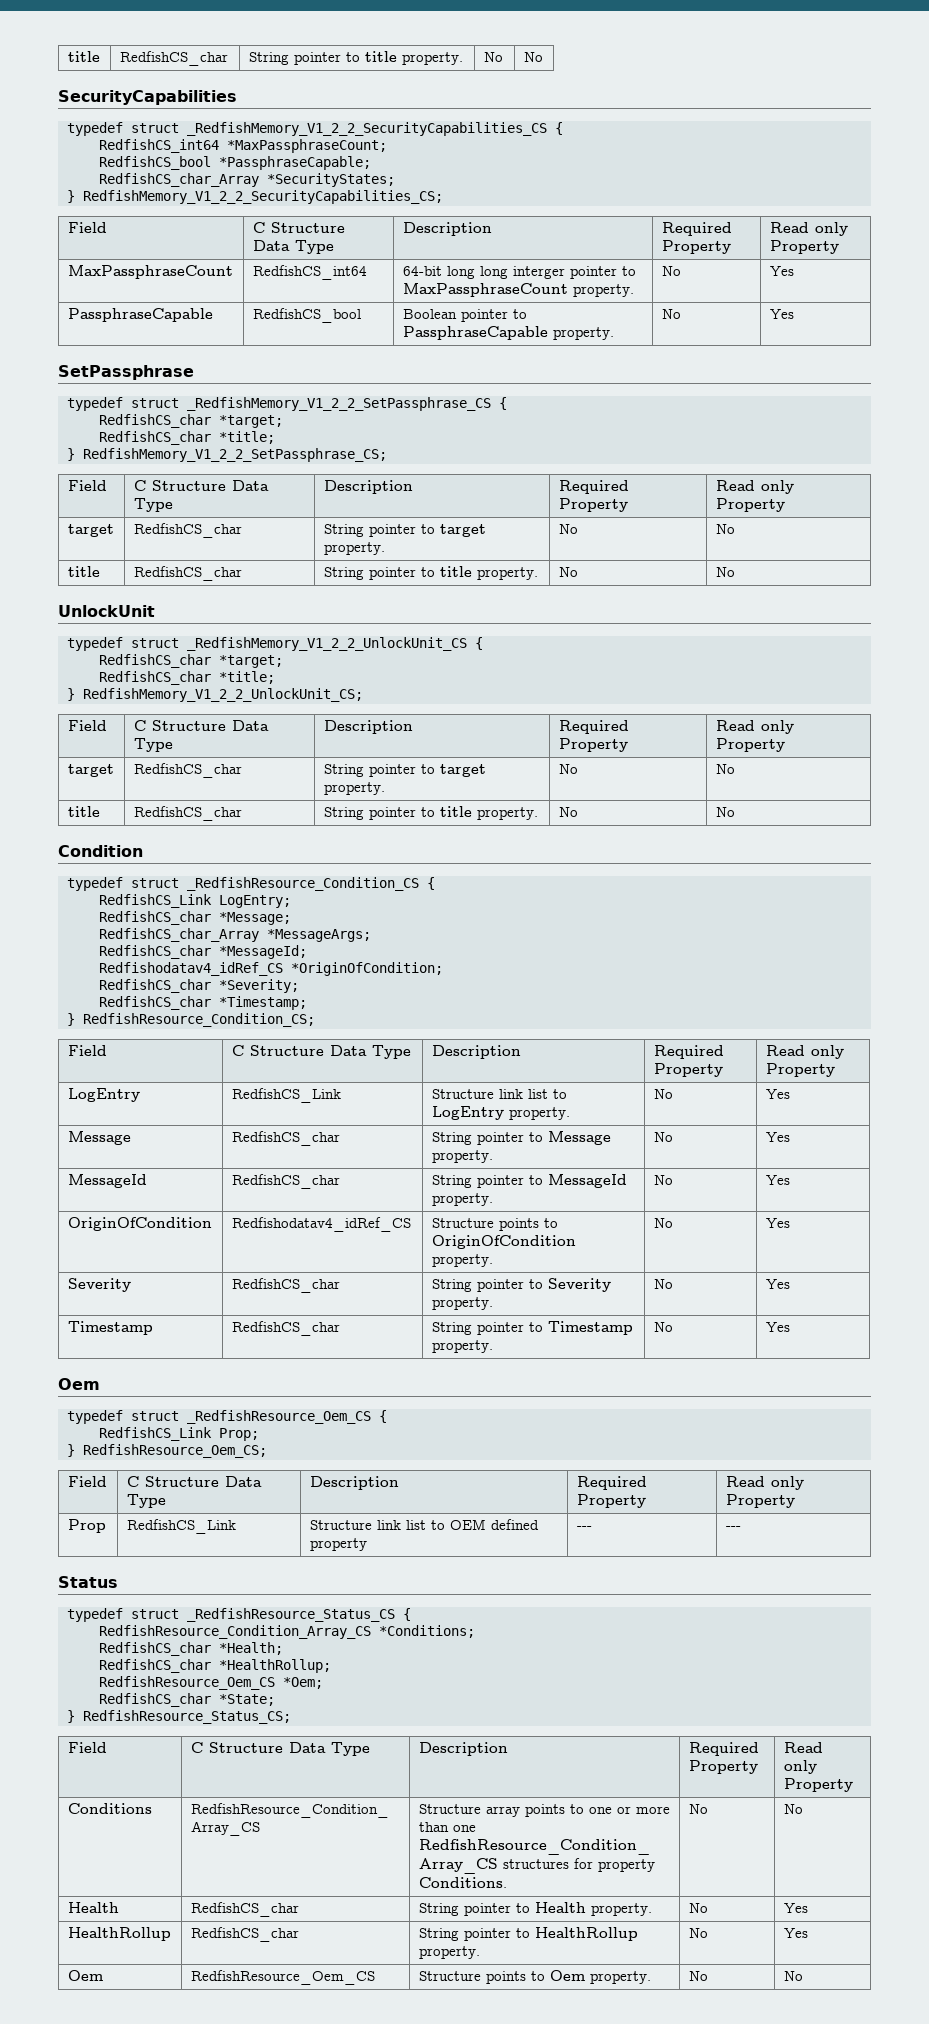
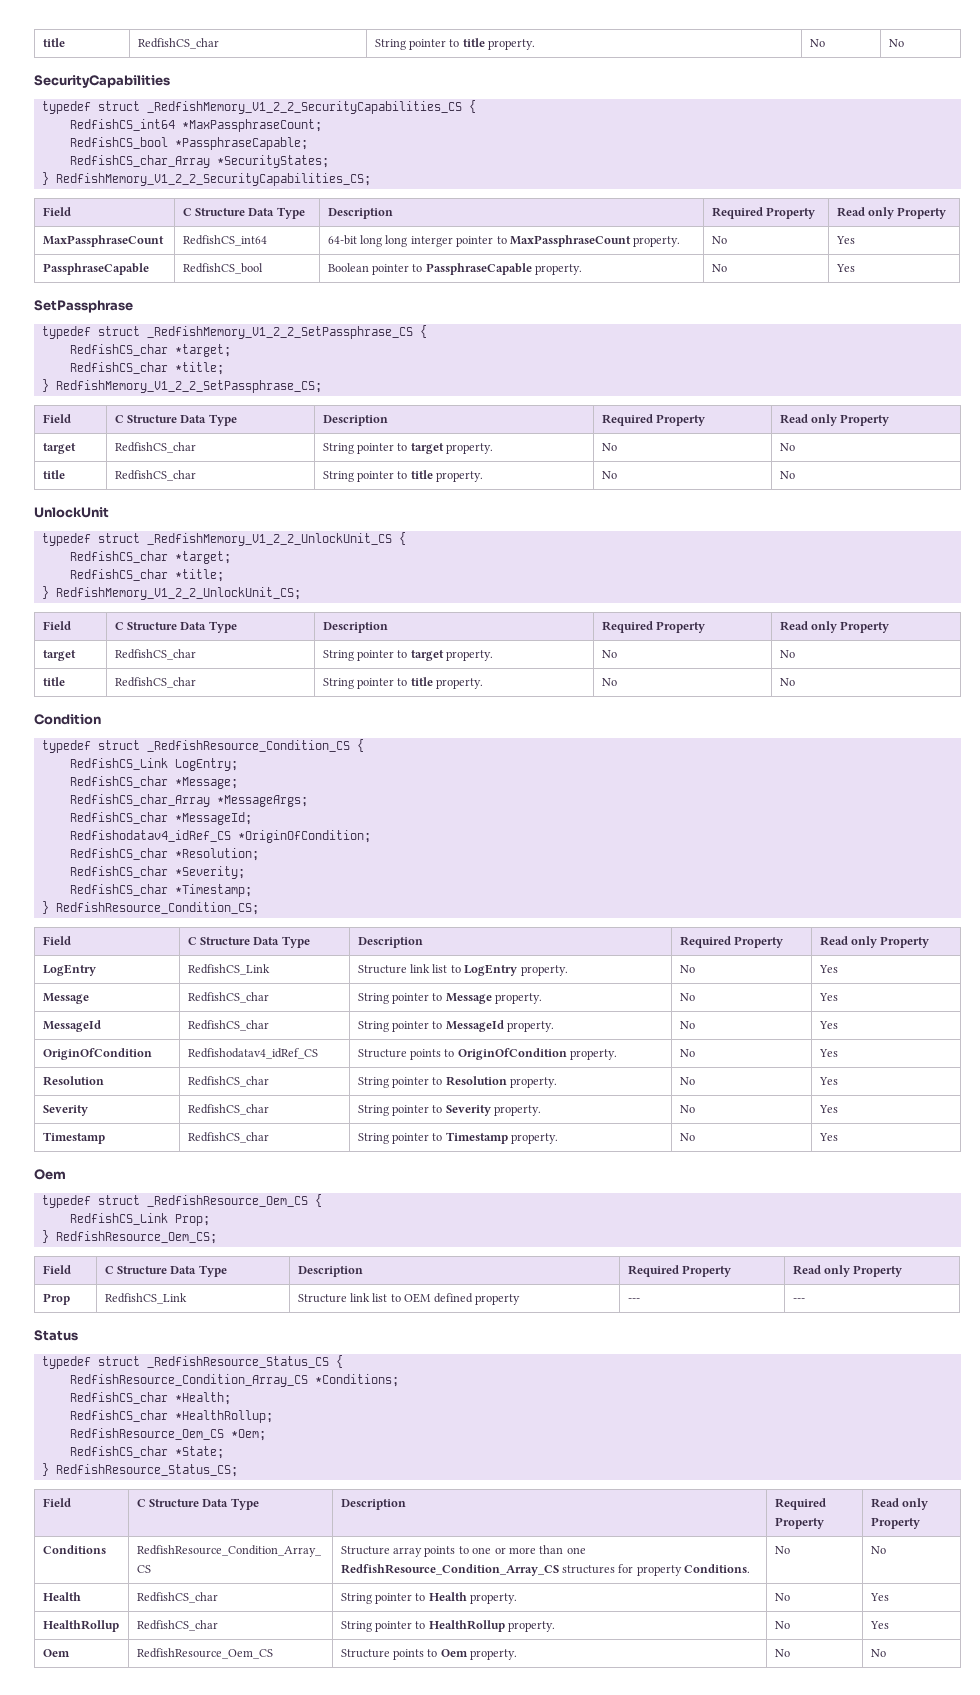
+ RedfishCS_char *Resolution;
+ Resolution | RedfishCS_char | String pointer to Resolution property. | No | Yes

